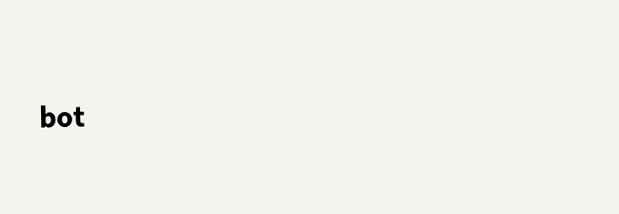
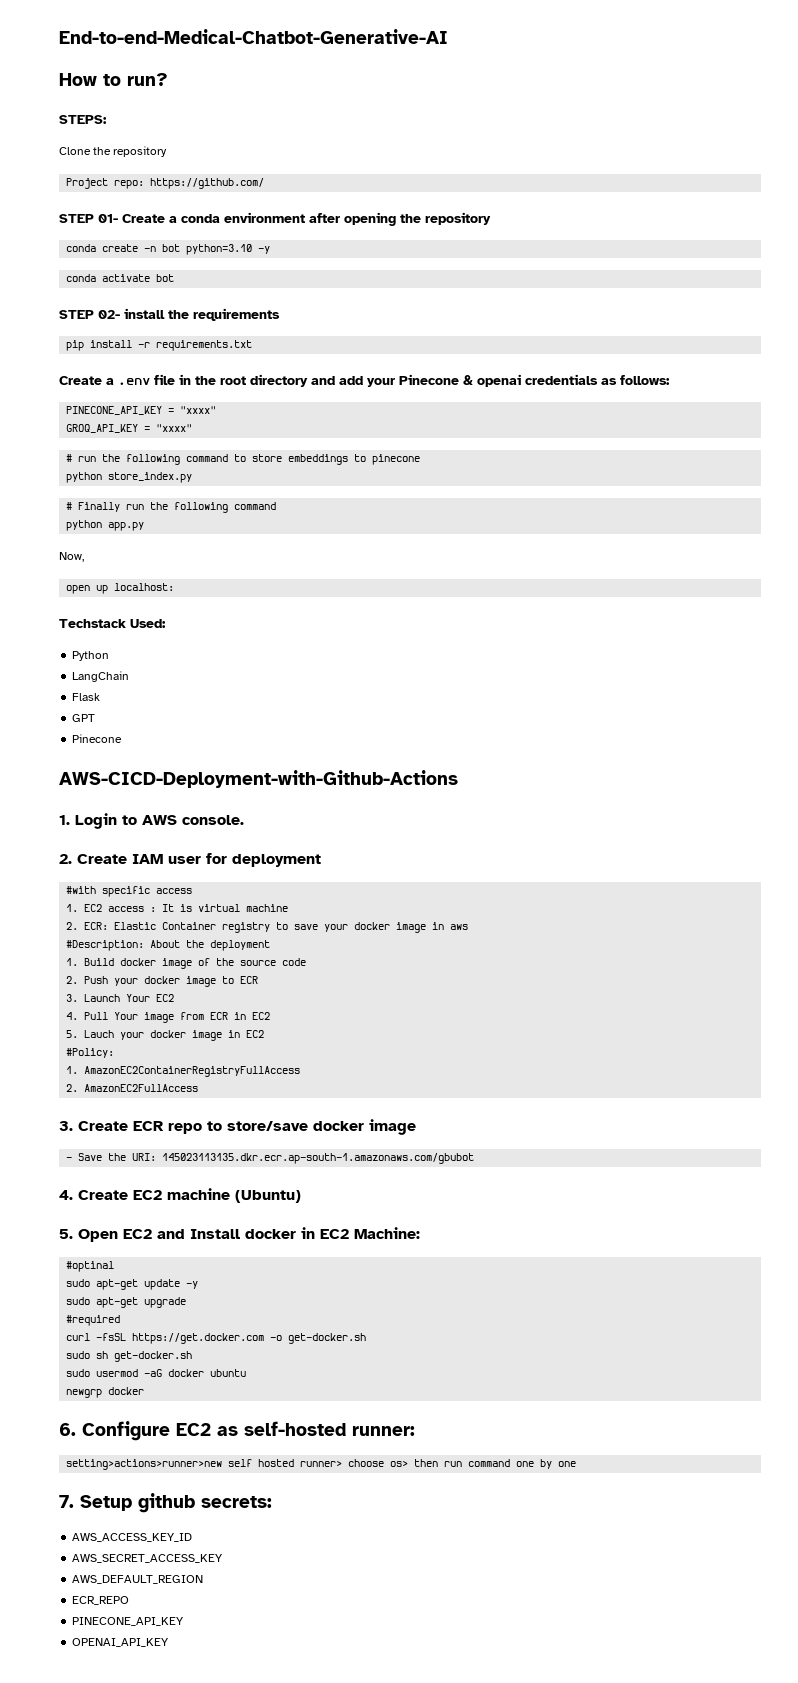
- bot
+ End-to-end-Medical-Chatbot-Generative-AI
+ How to run?
+ STEPS:
+ Clone the repository
+ Project repo: https://github.com/
+ STEP 01- Create a conda environment after opening the repository
+ conda create -n bot python=3.10 -y
+ conda activate bot
+ STEP 02- install the requirements
+ pip install -r requirements.txt
+ Create a .env file in the root directory and add your Pinecone & openai credentials as follows:
+ PINECONE_API_KEY = "xxxx"
+ GROQ_API_KEY = "xxxx"
+ # run the following command to store embeddings to pinecone
+ python store_index.py
+ # Finally run the following command
+ python app.py
+ Now,
+ open up localhost:
+ Techstack Used:
+ Python
+ LangChain
+ Flask
+ GPT
+ Pinecone
+ AWS-CICD-Deployment-with-Github-Actions
+ 1. Login to AWS console.
+ 2. Create IAM user for deployment
+ #with specific access
+ 1. EC2 access : It is virtual machine
+ 2. ECR: Elastic Container registry to save your docker image in aws
+ #Description: About the deployment
+ 1. Build docker image of the source code
+ 2. Push your docker image to ECR
+ 3. Launch Your EC2
+ 4. Pull Your image from ECR in EC2
+ 5. Lauch your docker image in EC2
+ #Policy:
+ 1. AmazonEC2ContainerRegistryFullAccess
+ 2. AmazonEC2FullAccess
+ 3. Create ECR repo to store/save docker image
+ - Save the URI: 145023113135.dkr.ecr.ap-south-1.amazonaws.com/gbubot
+ 4. Create EC2 machine (Ubuntu)
+ 5. Open EC2 and Install docker in EC2 Machine:
+ #optinal
+ sudo apt-get update -y
+ sudo apt-get upgrade
+ #required
+ curl -fsSL https://get.docker.com -o get-docker.sh
+ sudo sh get-docker.sh
+ sudo usermod -aG docker ubuntu
+ newgrp docker
+ 6. Configure EC2 as self-hosted runner:
+ setting>actions>runner>new self hosted runner> choose os> then run command one by one
+ 7. Setup github secrets:
+ AWS_ACCESS_KEY_ID
+ AWS_SECRET_ACCESS_KEY
+ AWS_DEFAULT_REGION
+ ECR_REPO
+ PINECONE_API_KEY
+ OPENAI_API_KEY

